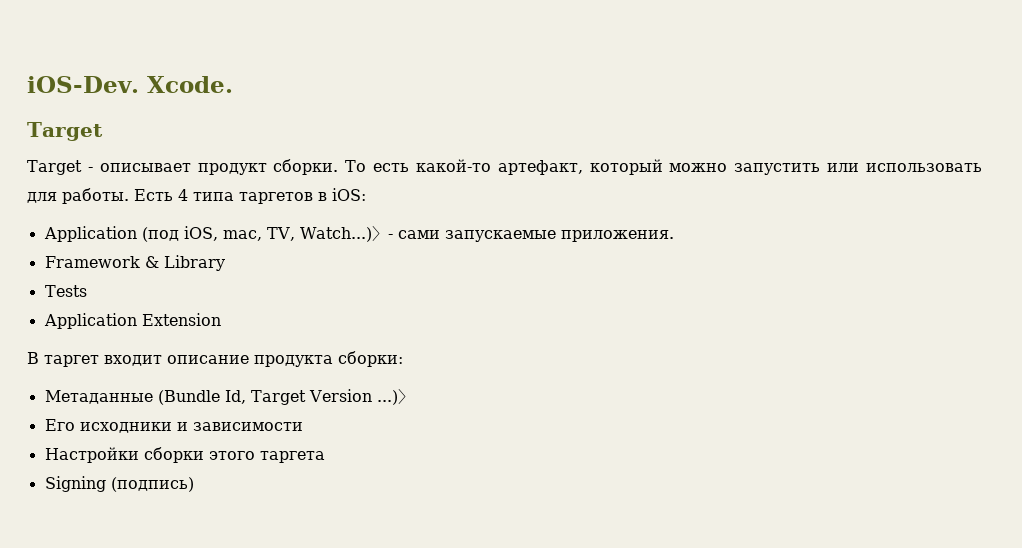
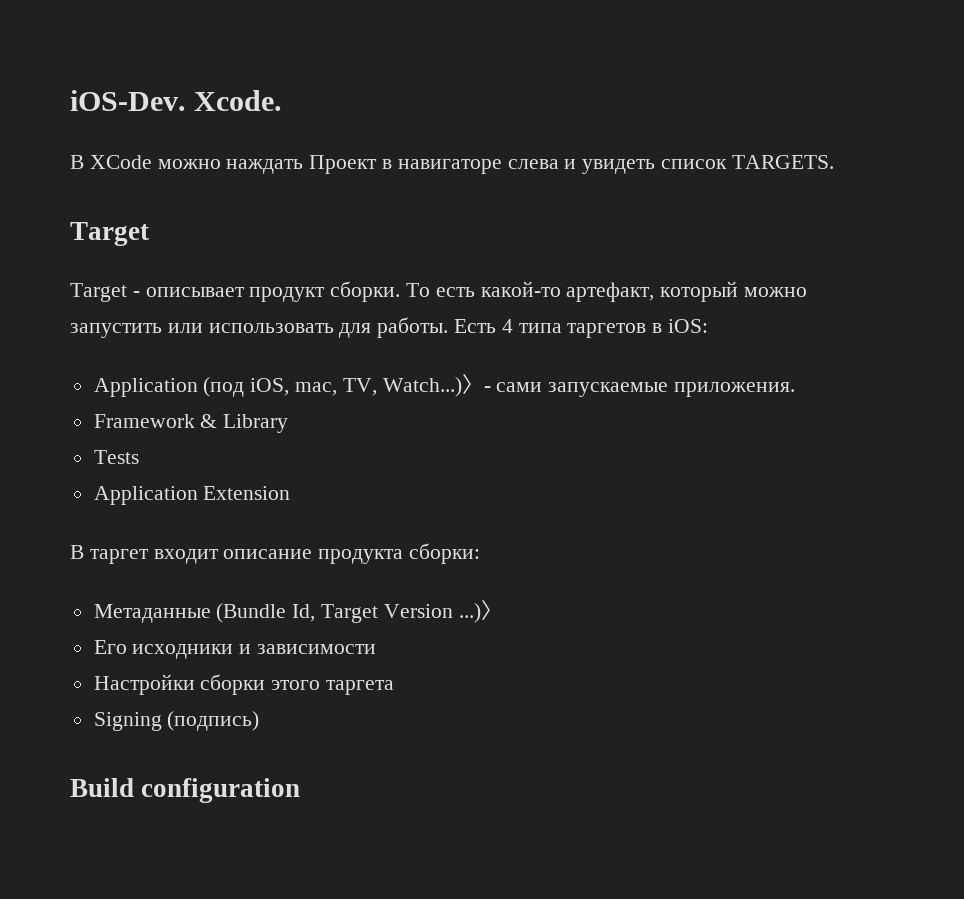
+ В XCode можно наждать Проект в навигаторе слева и увидеть список TARGETS.
+ Build configuration

